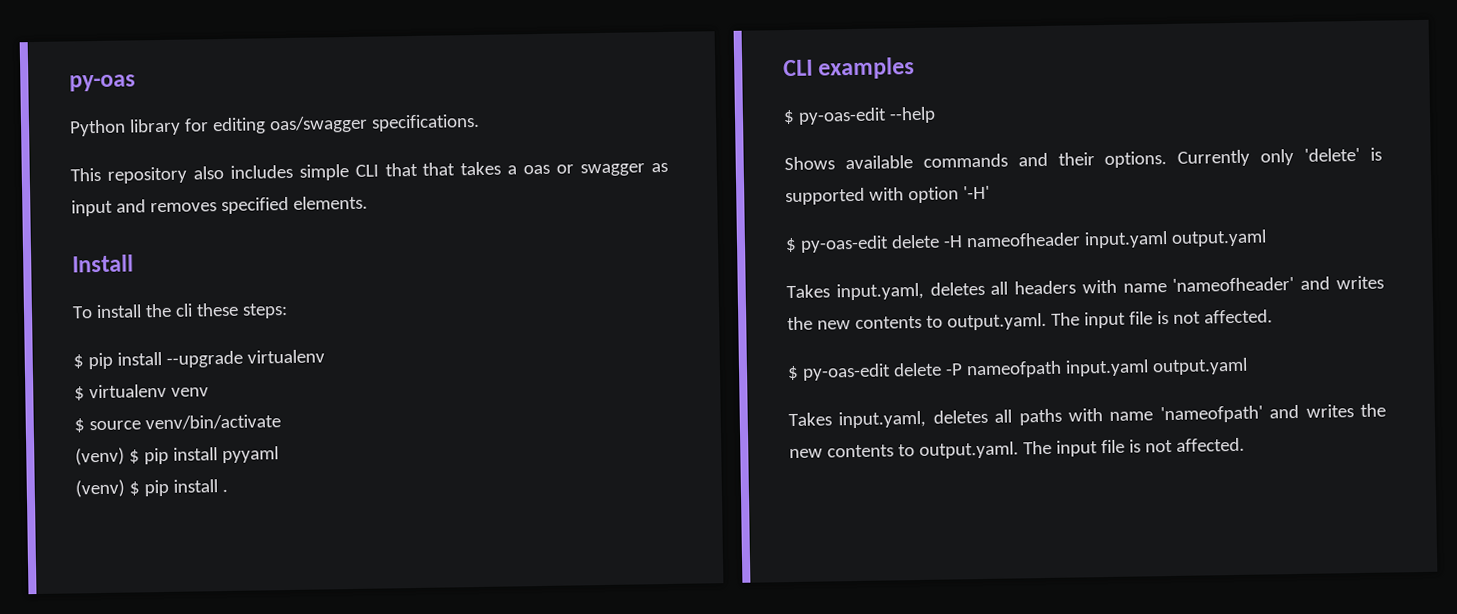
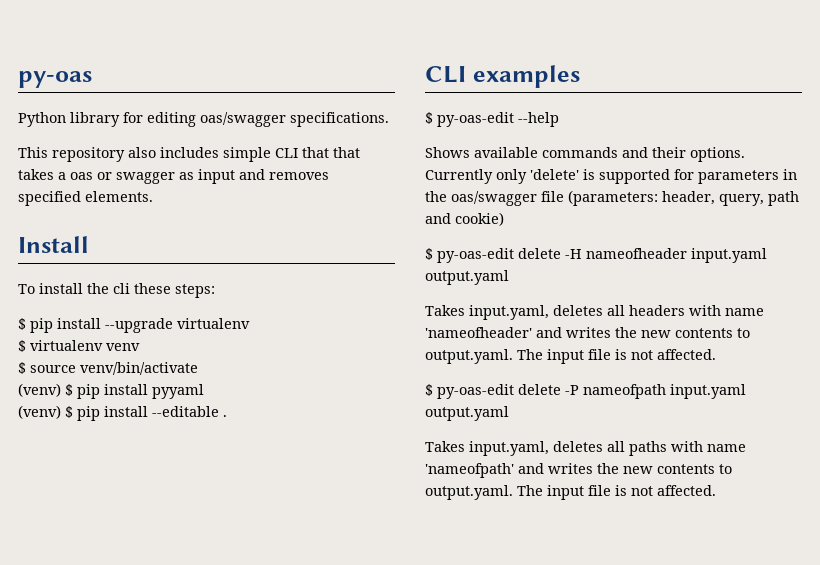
- (venv) $ pip install .
+ (venv) $ pip install --editable .
- Currently only 'delete' is supported with option '-H'
+ Currently only 'delete' is supported for parameters in the oas/swagger file (parameters: header, query, path and cookie)

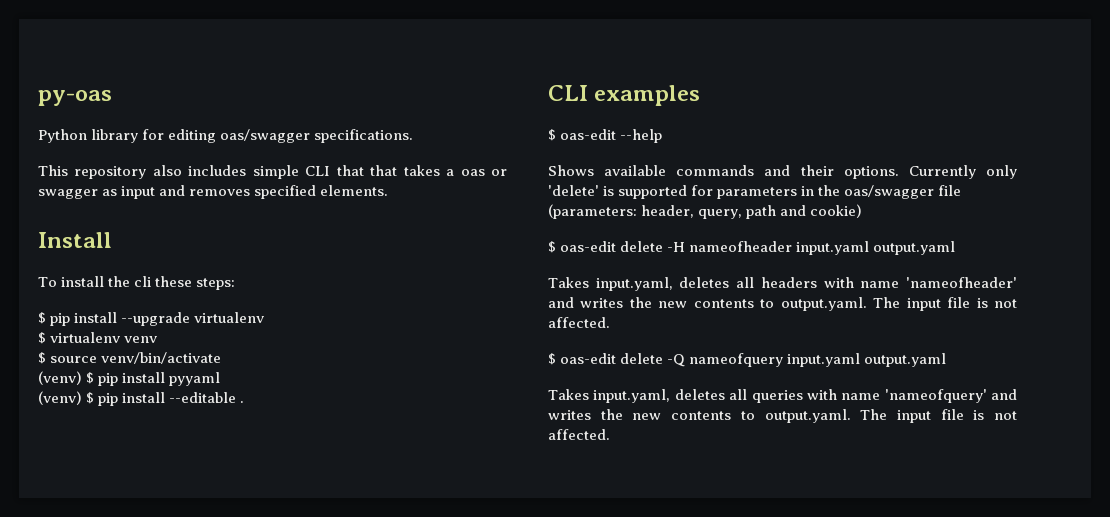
- $ py-oas-edit --help
+ $ oas-edit --help
- $ py-oas-edit delete -H nameofheader input.yaml output.yaml
+ $ oas-edit delete -H nameofheader input.yaml output.yaml
- $ py-oas-edit delete -P nameofpath input.yaml output.yaml
- Takes input.yaml, deletes all paths with name 'nameofpath' and writes the new contents to output.yaml. The input file is not affected.
+ $ oas-edit delete -Q nameofquery input.yaml output.yaml
+ Takes input.yaml, deletes all queries with name 'nameofquery' and writes the new contents to output.yaml. The input file is not affected.

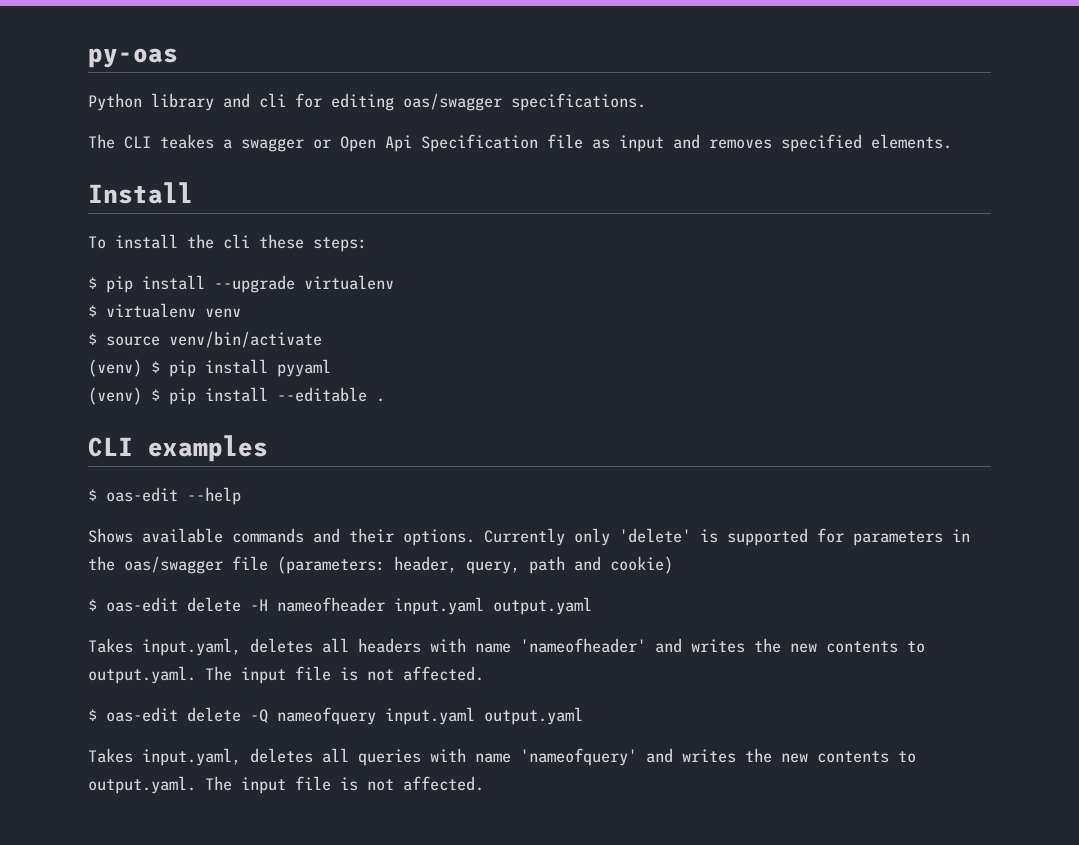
- Python library for editing oas/swagger specifications.
+ Python library and cli for editing oas/swagger specifications.
- This repository also includes simple CLI that that takes a oas or swagger as input and removes specified elements.
+ The CLI teakes a swagger or Open Api Specification file as input and removes specified elements.

